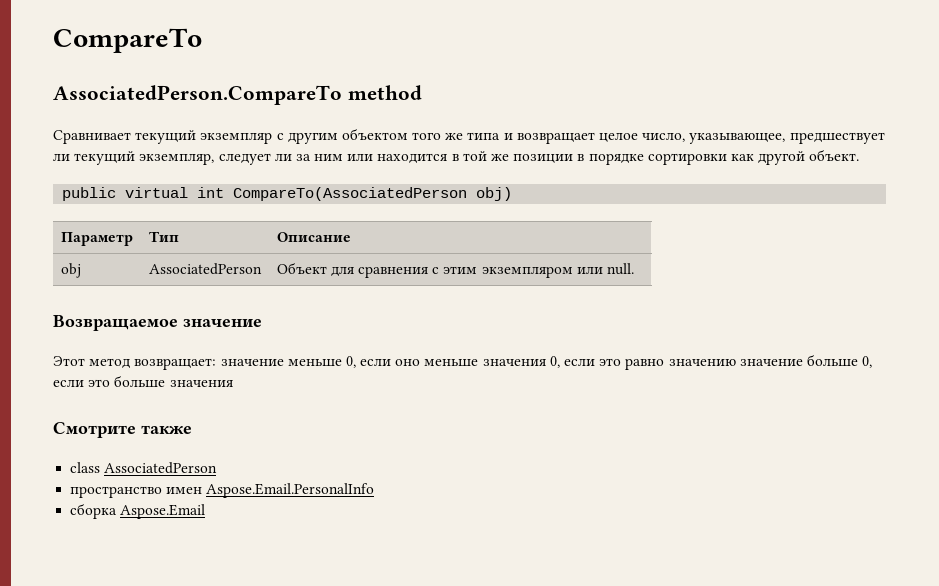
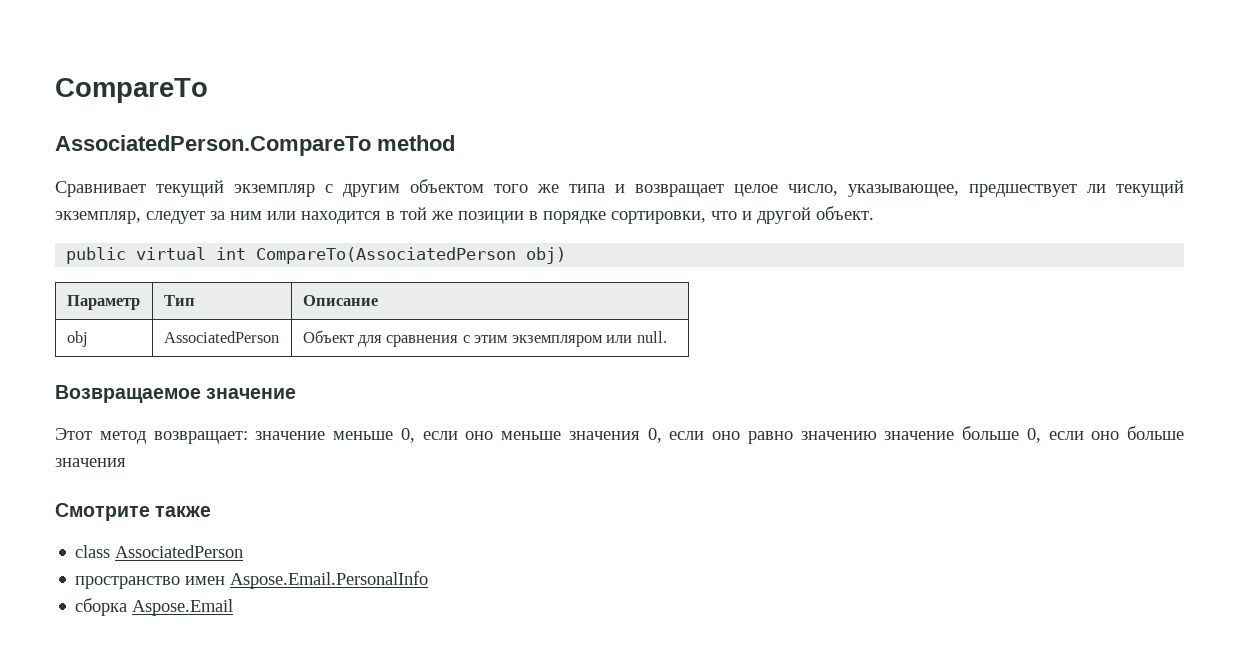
- Сравнивает текущий экземпляр с другим объектом того же типа и возвращает целое число, указывающее, предшествует ли текущий экземпляр, следует ли за ним или находится в той же позиции в порядке сортировки как другой объект.
+ Сравнивает текущий экземпляр с другим объектом того же типа и возвращает целое число, указывающее, предшествует ли текущий экземпляр, следует за ним или находится в той же позиции в порядке сортировки, что и другой объект.
- Этот метод возвращает: значение меньше 0, если оно меньше значения 0, если это равно значению значение больше 0, если это больше значения
+ Этот метод возвращает: значение меньше 0, если оно меньше значения 0, если оно равно значению значение больше 0, если оно больше значения

